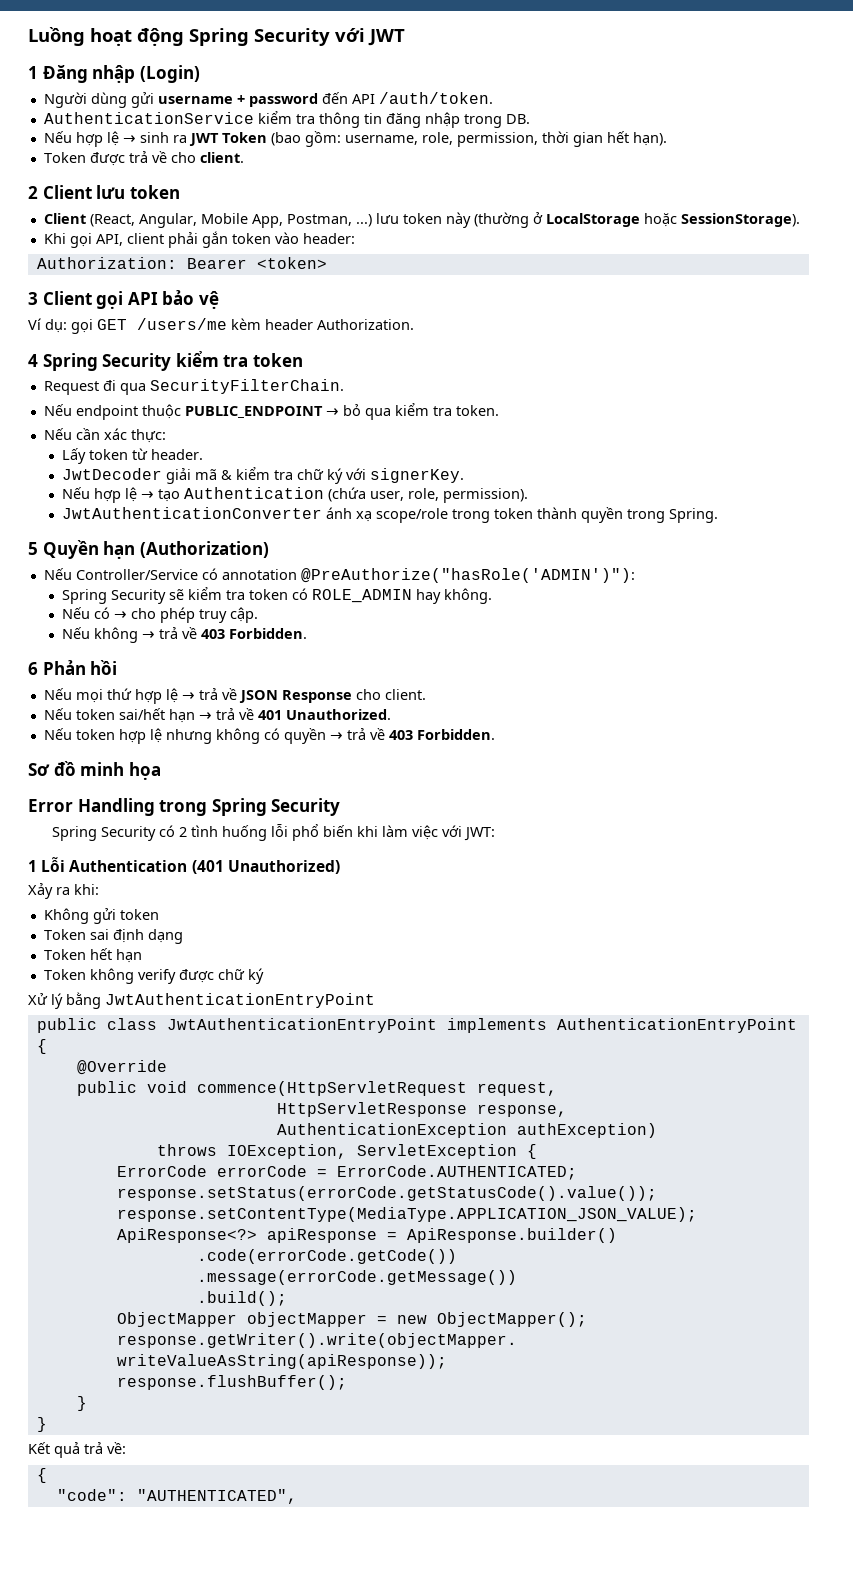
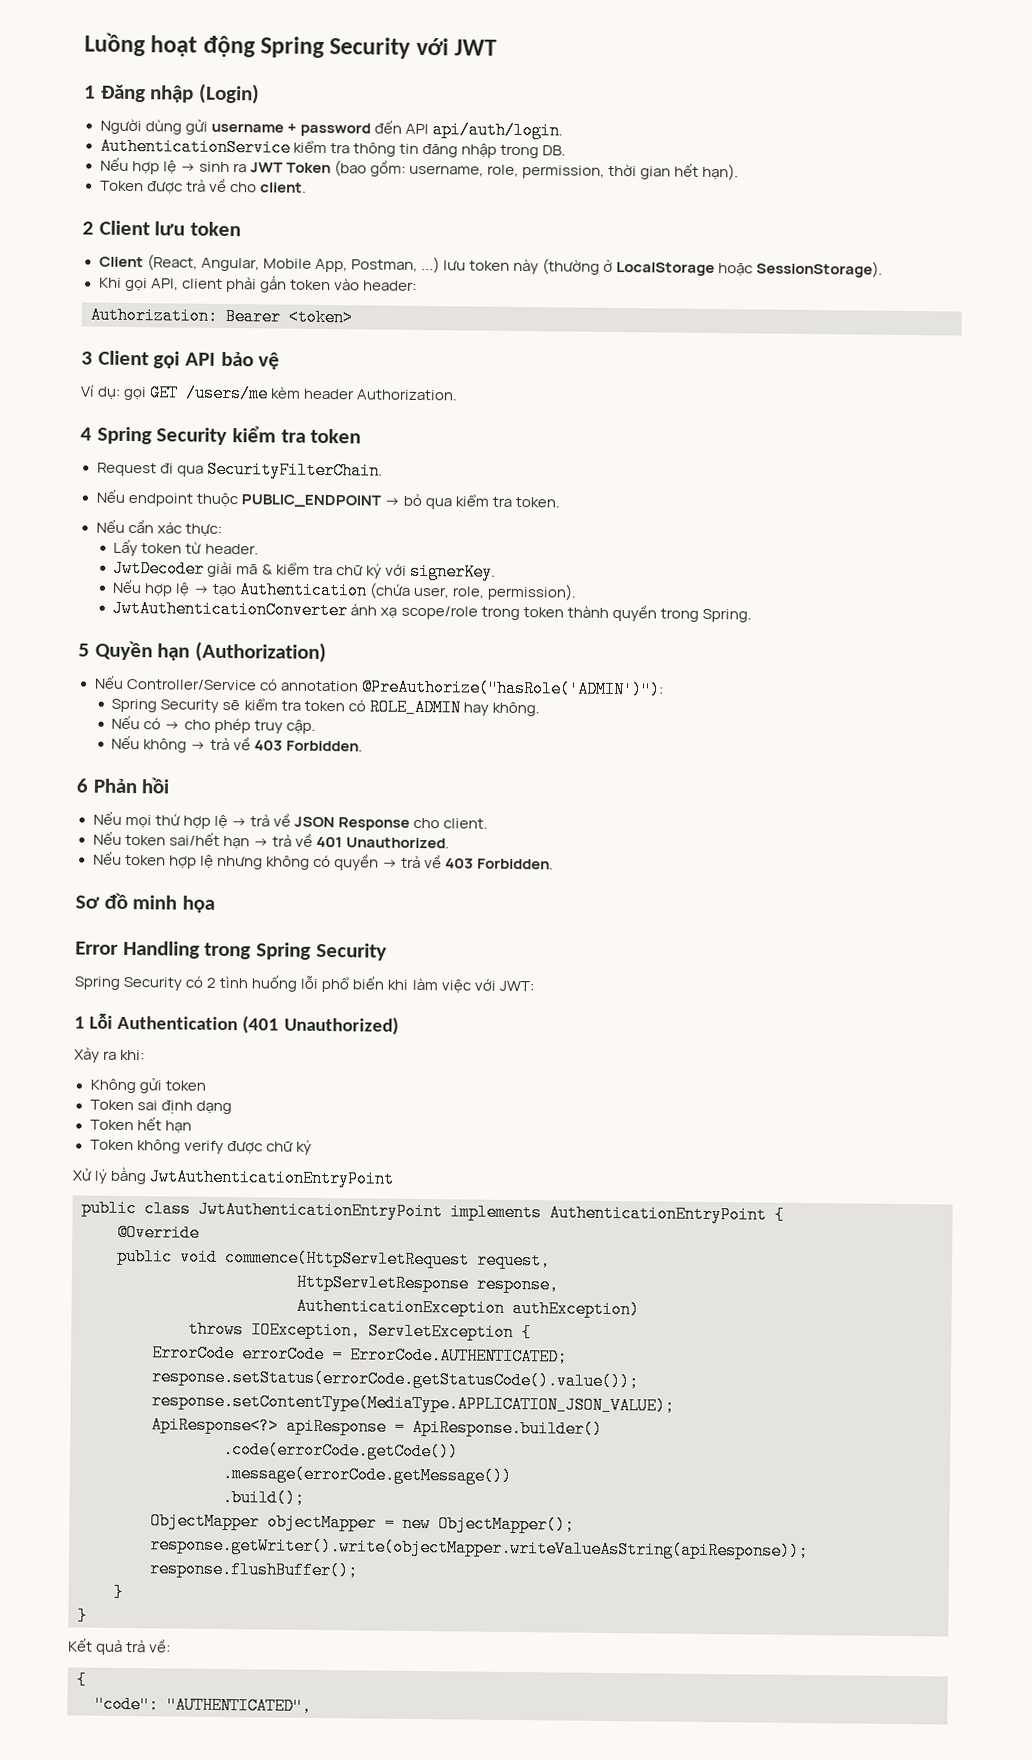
- Người dùng gửi username + password đến API /auth/token.
+ Người dùng gửi username + password đến API api/auth/login.

